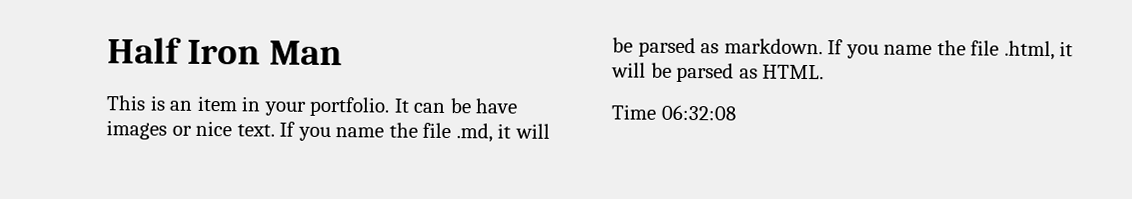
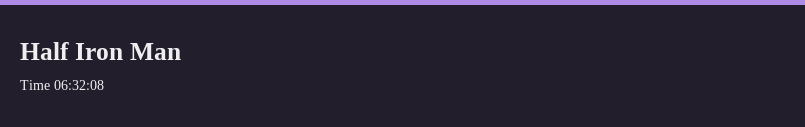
- This is an item in your portfolio. It can be have images or nice text. If you name the file .md, it will be parsed as markdown. If you name the file .html, it will be parsed as HTML.

